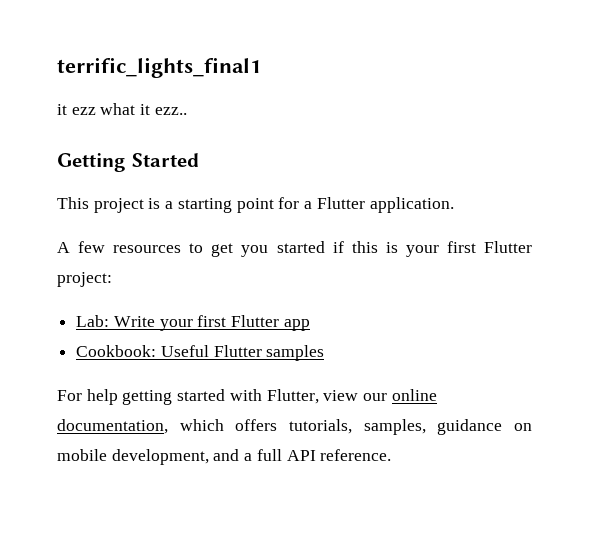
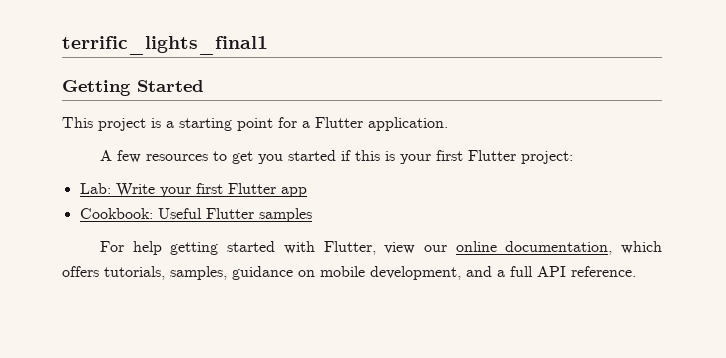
- it ezz what it ezz..

